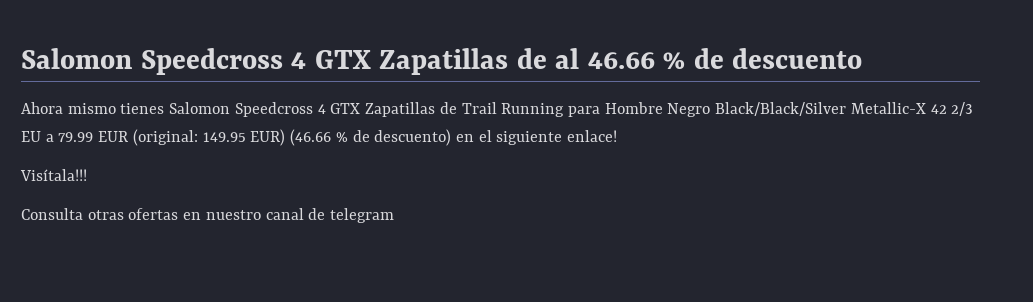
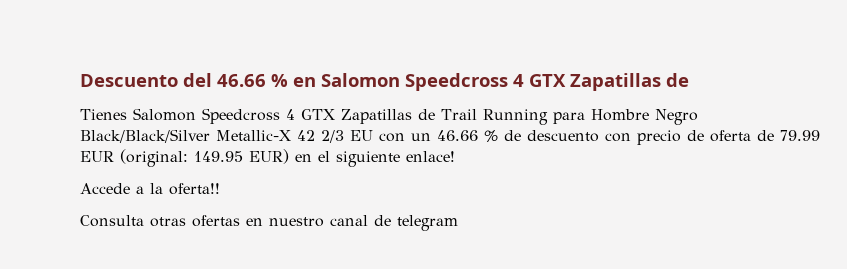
- Salomon Speedcross 4 GTX Zapatillas de al 46.66 % de descuento
- Ahora mismo tienes Salomon Speedcross 4 GTX Zapatillas de Trail Running para Hombre Negro Black/Black/Silver Metallic-X 42 2/3 EU a 79.99 EUR (original: 149.95 EUR) (46.66 % de descuento) en el siguiente enlace!
+ Descuento del 46.66 % en Salomon Speedcross 4 GTX Zapatillas de
+ Tienes Salomon Speedcross 4 GTX Zapatillas de Trail Running para Hombre Negro Black/Black/Silver Metallic-X 42 2/3 EU con un 46.66 % de descuento con precio de oferta de 79.99 EUR (original: 149.95 EUR) en el siguiente enlace!
- Visítala!!!
+ Accede a la oferta!!

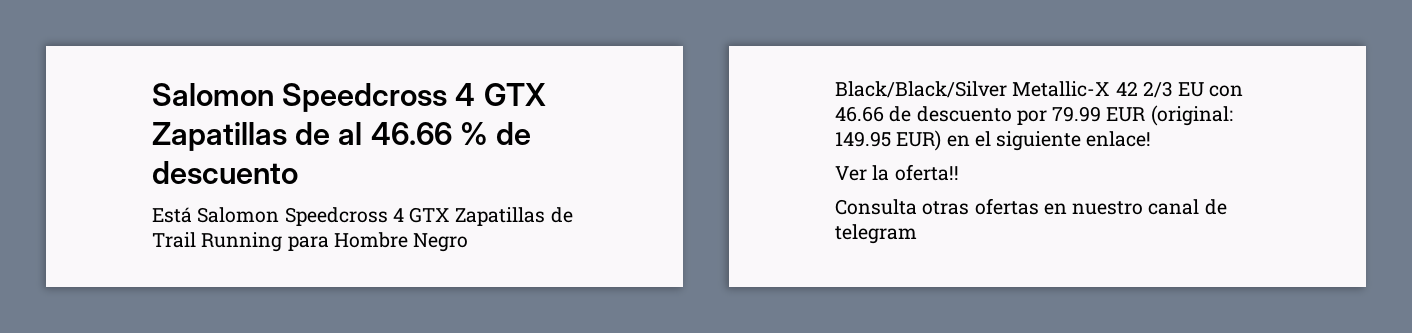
- Descuento del 46.66 % en Salomon Speedcross 4 GTX Zapatillas de
- Tienes Salomon Speedcross 4 GTX Zapatillas de Trail Running para Hombre Negro Black/Black/Silver Metallic-X 42 2/3 EU con un 46.66 % de descuento con precio de oferta de 79.99 EUR (original: 149.95 EUR) en el siguiente enlace!
+ Salomon Speedcross 4 GTX Zapatillas de al 46.66 % de descuento
+ Está Salomon Speedcross 4 GTX Zapatillas de Trail Running para Hombre Negro Black/Black/Silver Metallic-X 42 2/3 EU con 46.66 de descuento por 79.99 EUR (original: 149.95 EUR) en el siguiente enlace!
- Accede a la oferta!!
+ Ver la oferta!!

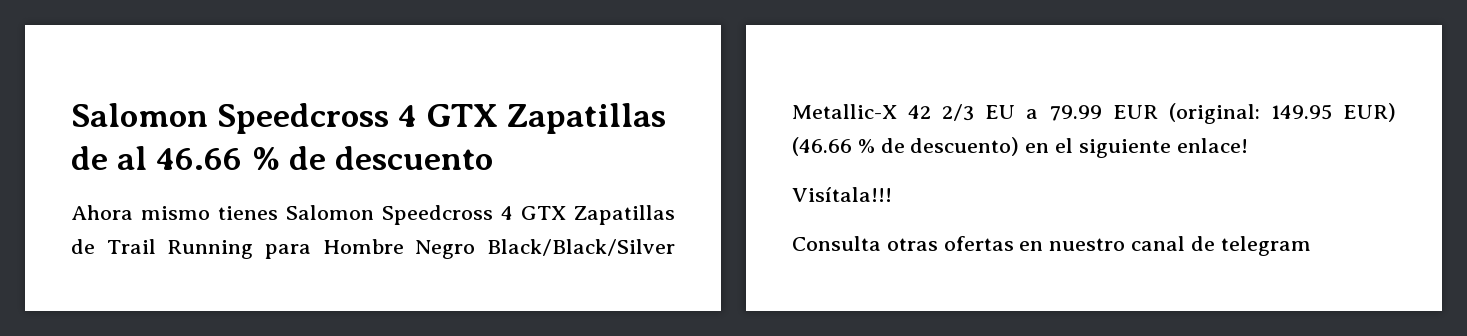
- Está Salomon Speedcross 4 GTX Zapatillas de Trail Running para Hombre Negro Black/Black/Silver Metallic-X 42 2/3 EU con 46.66 de descuento por 79.99 EUR (original: 149.95 EUR) en el siguiente enlace!
+ Ahora mismo tienes Salomon Speedcross 4 GTX Zapatillas de Trail Running para Hombre Negro Black/Black/Silver Metallic-X 42 2/3 EU a 79.99 EUR (original: 149.95 EUR) (46.66 % de descuento) en el siguiente enlace!
- Ver la oferta!!
+ Visítala!!!

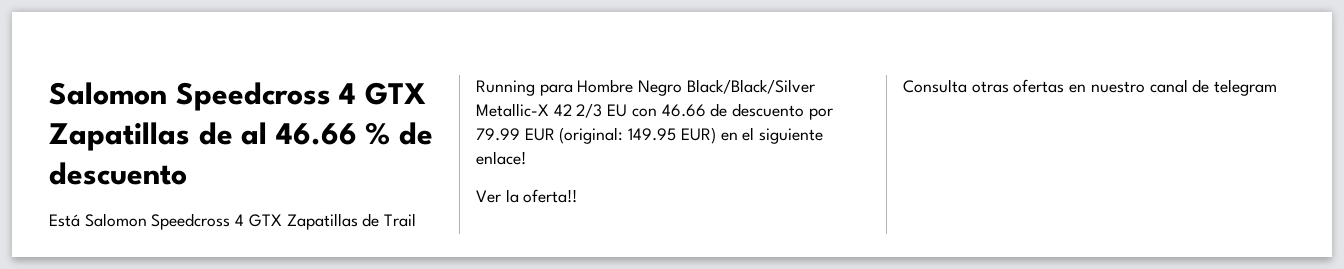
- Ahora mismo tienes Salomon Speedcross 4 GTX Zapatillas de Trail Running para Hombre Negro Black/Black/Silver Metallic-X 42 2/3 EU a 79.99 EUR (original: 149.95 EUR) (46.66 % de descuento) en el siguiente enlace!
+ Está Salomon Speedcross 4 GTX Zapatillas de Trail Running para Hombre Negro Black/Black/Silver Metallic-X 42 2/3 EU con 46.66 de descuento por 79.99 EUR (original: 149.95 EUR) en el siguiente enlace!
- Visítala!!!
+ Ver la oferta!!

